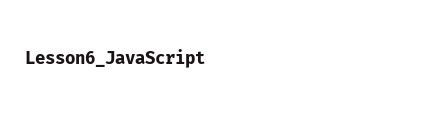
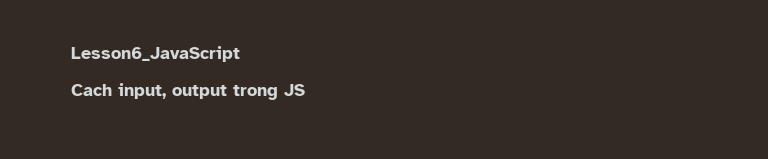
+ Cach input, output trong JS

